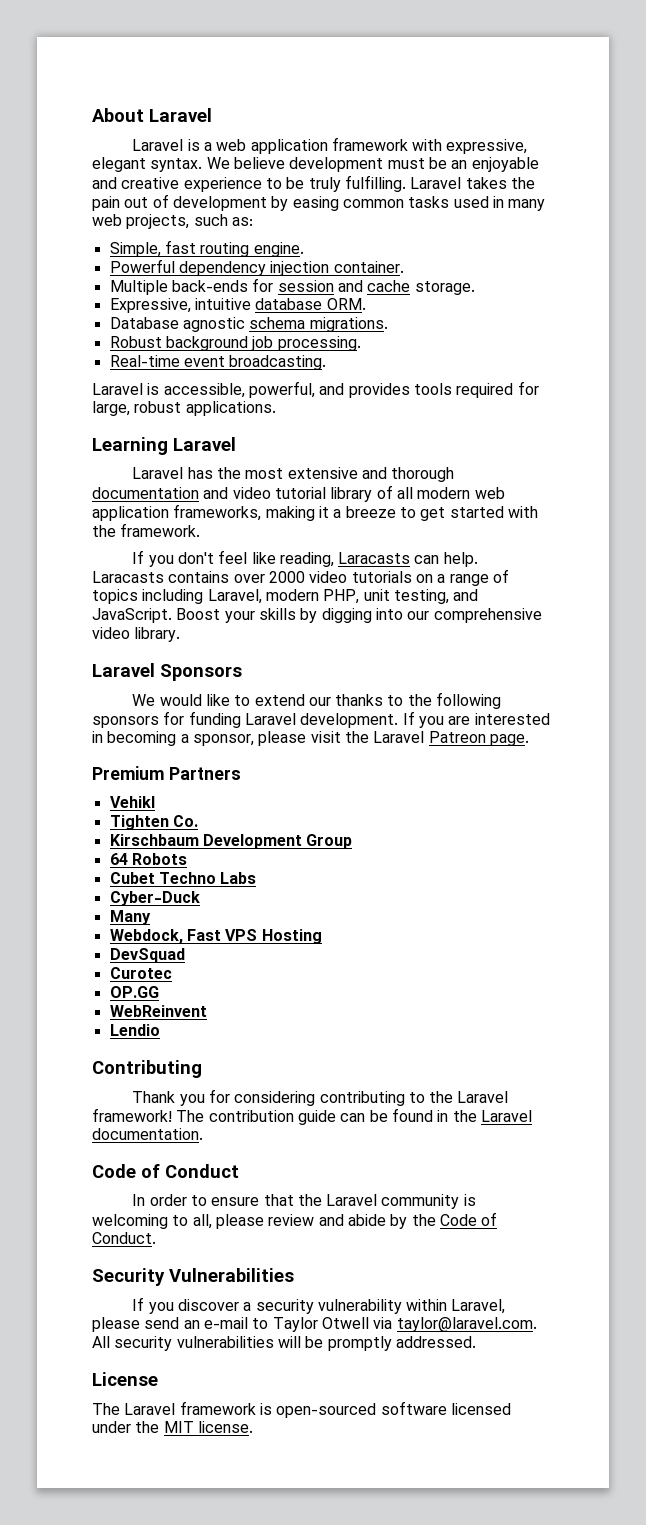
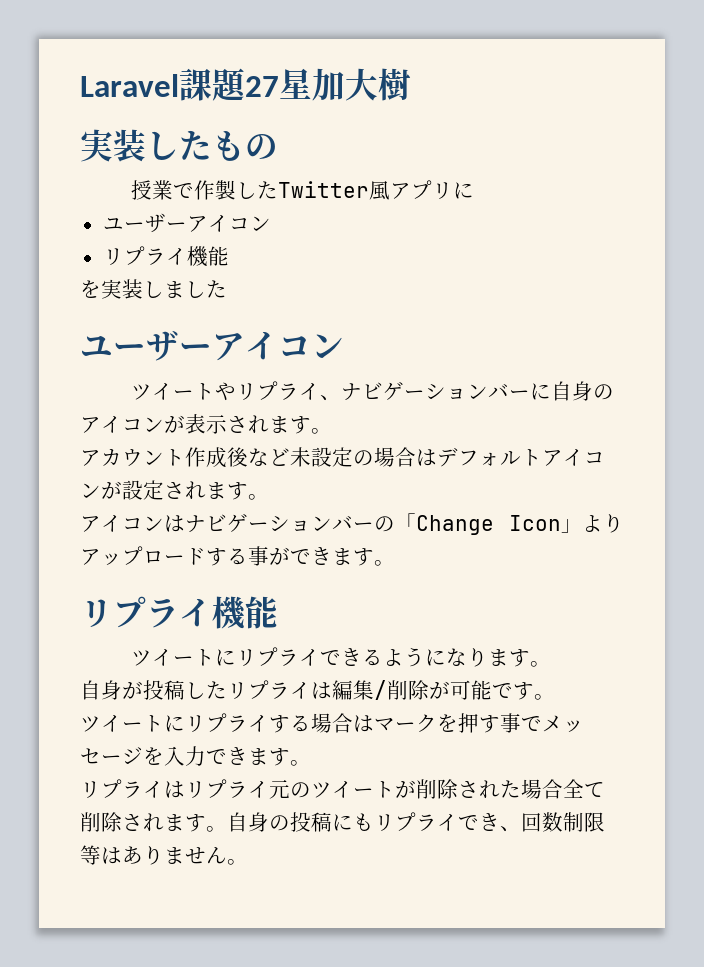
- About Laravel
- Laravel is a web application framework with expressive, elegant syntax. We believe development must be an enjoyable and creative experience to be truly fulfilling. Laravel takes the pain out of development by easing common tasks used in many web projects, such as:
- Simple, fast routing engine.
- Powerful dependency injection container.
- Multiple back-ends for session and cache storage.
- Expressive, intuitive database ORM.
- Database agnostic schema migrations.
- Robust background job processing.
- Real-time event broadcasting.
- Laravel is accessible, powerful, and provides tools required for large, robust applications.
- Learning Laravel
- Laravel has the most extensive and thorough documentation and video tutorial library of all modern web application frameworks, making it a breeze to get started with the framework.
- If you don't feel like reading, Laracasts can help. Laracasts contains over 2000 video tutorials on a range of topics including Laravel, modern PHP, unit testing, and JavaScript. Boost your skills by digging into our comprehensive video library.
- Laravel Sponsors
- We would like to extend our thanks to the following sponsors for funding Laravel development. If you are interested in becoming a sponsor, please visit the Laravel Patreon page.
- Premium Partners
- Vehikl
- Tighten Co.
- Kirschbaum Development Group
- 64 Robots
- Cubet Techno Labs
- Cyber-Duck
- Many
- Webdock, Fast VPS Hosting
- DevSquad
- Curotec
- OP.GG
- WebReinvent
- Lendio
- Contributing
- Thank you for considering contributing to the Laravel framework! The contribution guide can be found in the Laravel documentation.
- Code of Conduct
- In order to ensure that the Laravel community is welcoming to all, please review and abide by the Code of Conduct.
- Security Vulnerabilities
- If you discover a security vulnerability within Laravel, please send an e-mail to Taylor Otwell via taylor@laravel.com. All security vulnerabilities will be promptly addressed.
- License
- The Laravel framework is open-sourced software licensed under the MIT license.
+ Laravel課題27星加大樹
+ 実装したもの
+ 授業で作製したTwitter風アプリに
+ ユーザーアイコン
+ リプライ機能
+ を実装しました
+ ユーザーアイコン
+ ツイートやリプライ、ナビゲーションバーに自身のアイコンが表示されます。
+ アカウント作成後など未設定の場合はデフォルトアイコンが設定されます。
+ アイコンはナビゲーションバーの「Change Icon」よりアップロードする事ができます。
+ リプライ機能
+ ツイートにリプライできるようになります。
+ 自身が投稿したリプライは編集/削除が可能です。
+ ツイートにリプライする場合はマークを押す事でメッセージを入力できます。
+ リプライはリプライ元のツイートが削除された場合全て削除されます。自身の投稿にもリプライでき、回数制限等はありません。

